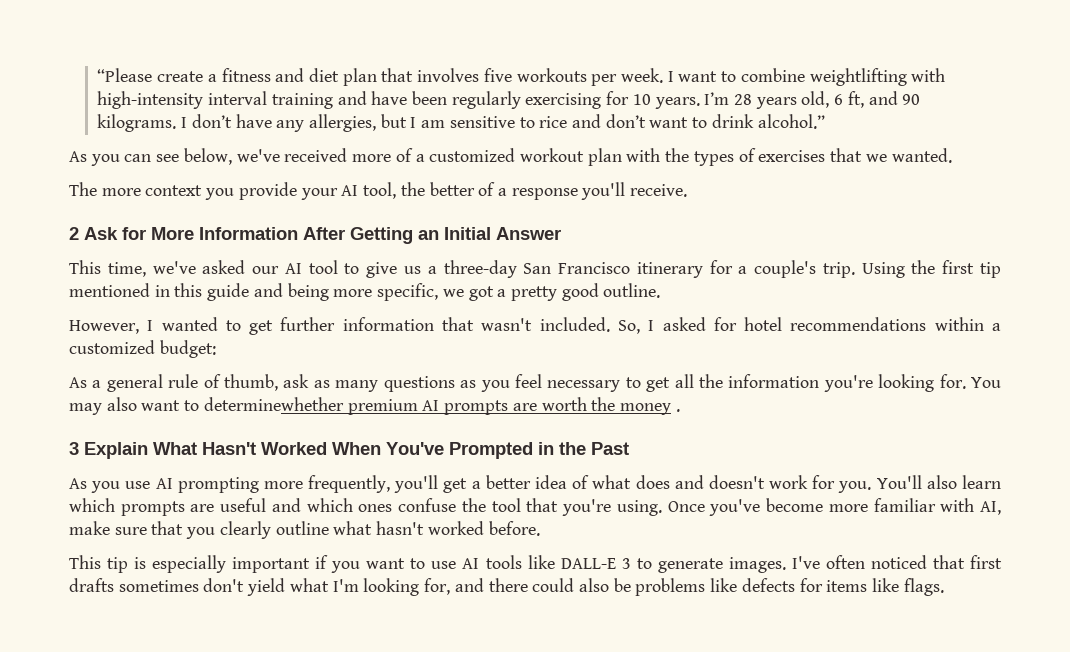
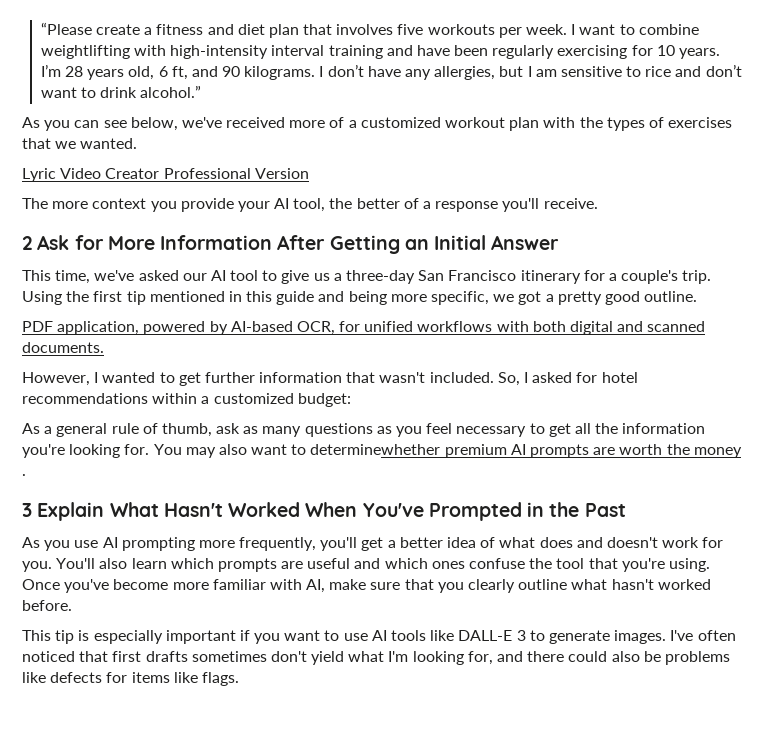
+ Lyric Video Creator Professional Version
+ PDF application, powered by AI-based OCR, for unified workflows with both digital and scanned documents.

